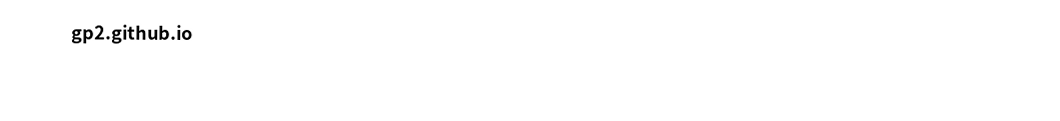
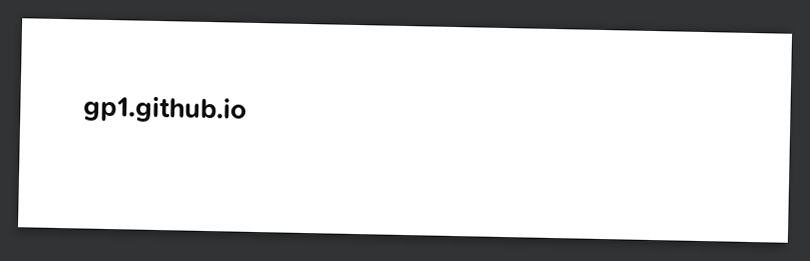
- gp2.github.io
+ gp1.github.io

